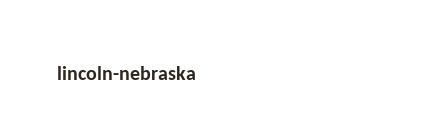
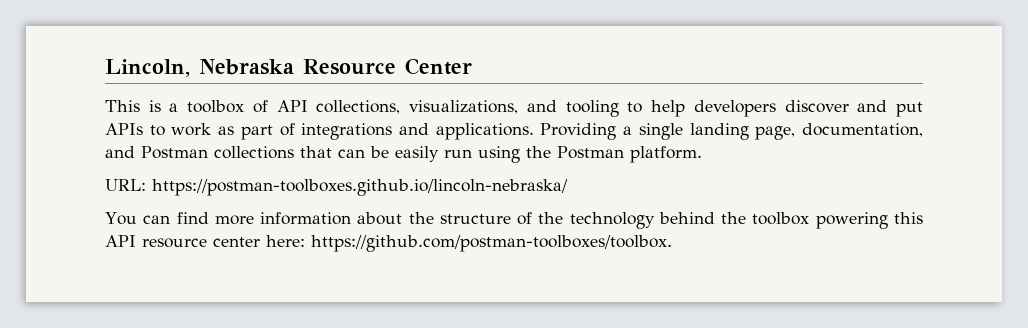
- lincoln-nebraska
+ Lincoln, Nebraska Resource Center
+ This is a toolbox of API collections, visualizations, and tooling to help developers discover and put APIs to work as part of integrations and applications. Providing a single landing page, documentation, and Postman collections that can be easily run using the Postman platform.
+ URL: https://postman-toolboxes.github.io/lincoln-nebraska/
+ You can find more information about the structure of the technology behind the toolbox powering this API resource center here: https://github.com/postman-toolboxes/toolbox.

